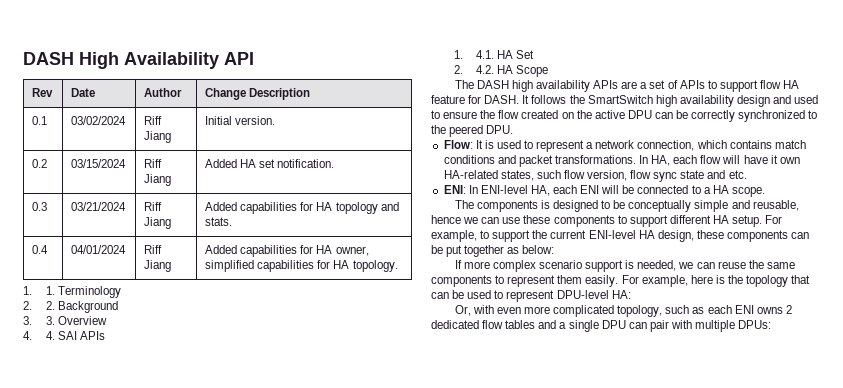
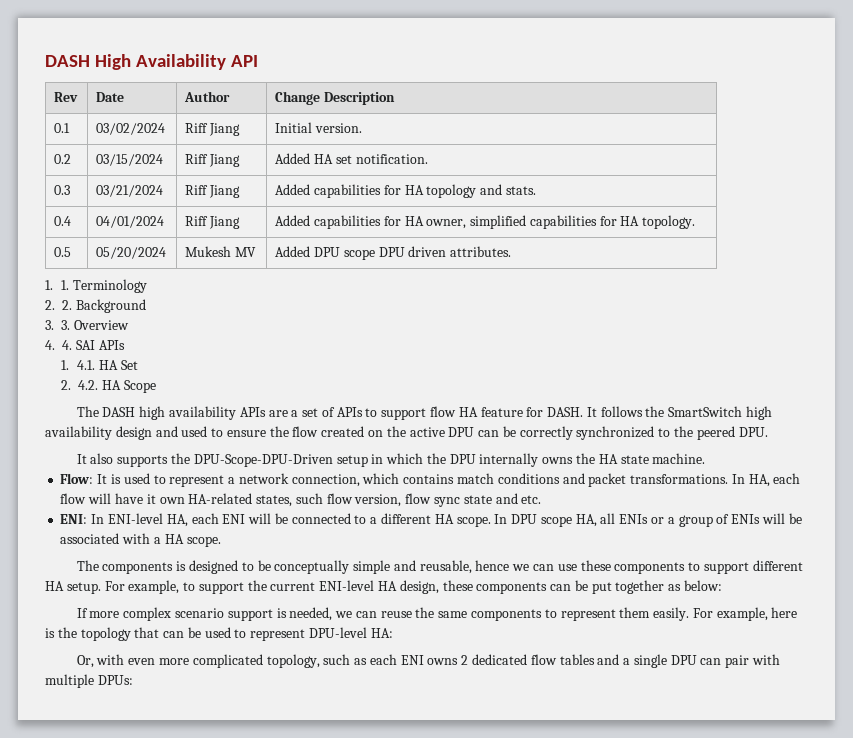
+ 0.5 | 05/20/2024 | Mukesh MV | Added DPU scope DPU driven attributes.
+ It also supports the DPU-Scope-DPU-Driven setup in which the DPU internally owns the HA state machine.
- ENI: In ENI-level HA, each ENI will be connected to a HA scope.
+ ENI: In ENI-level HA, each ENI will be connected to a different HA scope. In DPU scope HA, all ENIs or a group of ENIs will be associated with a HA scope.

